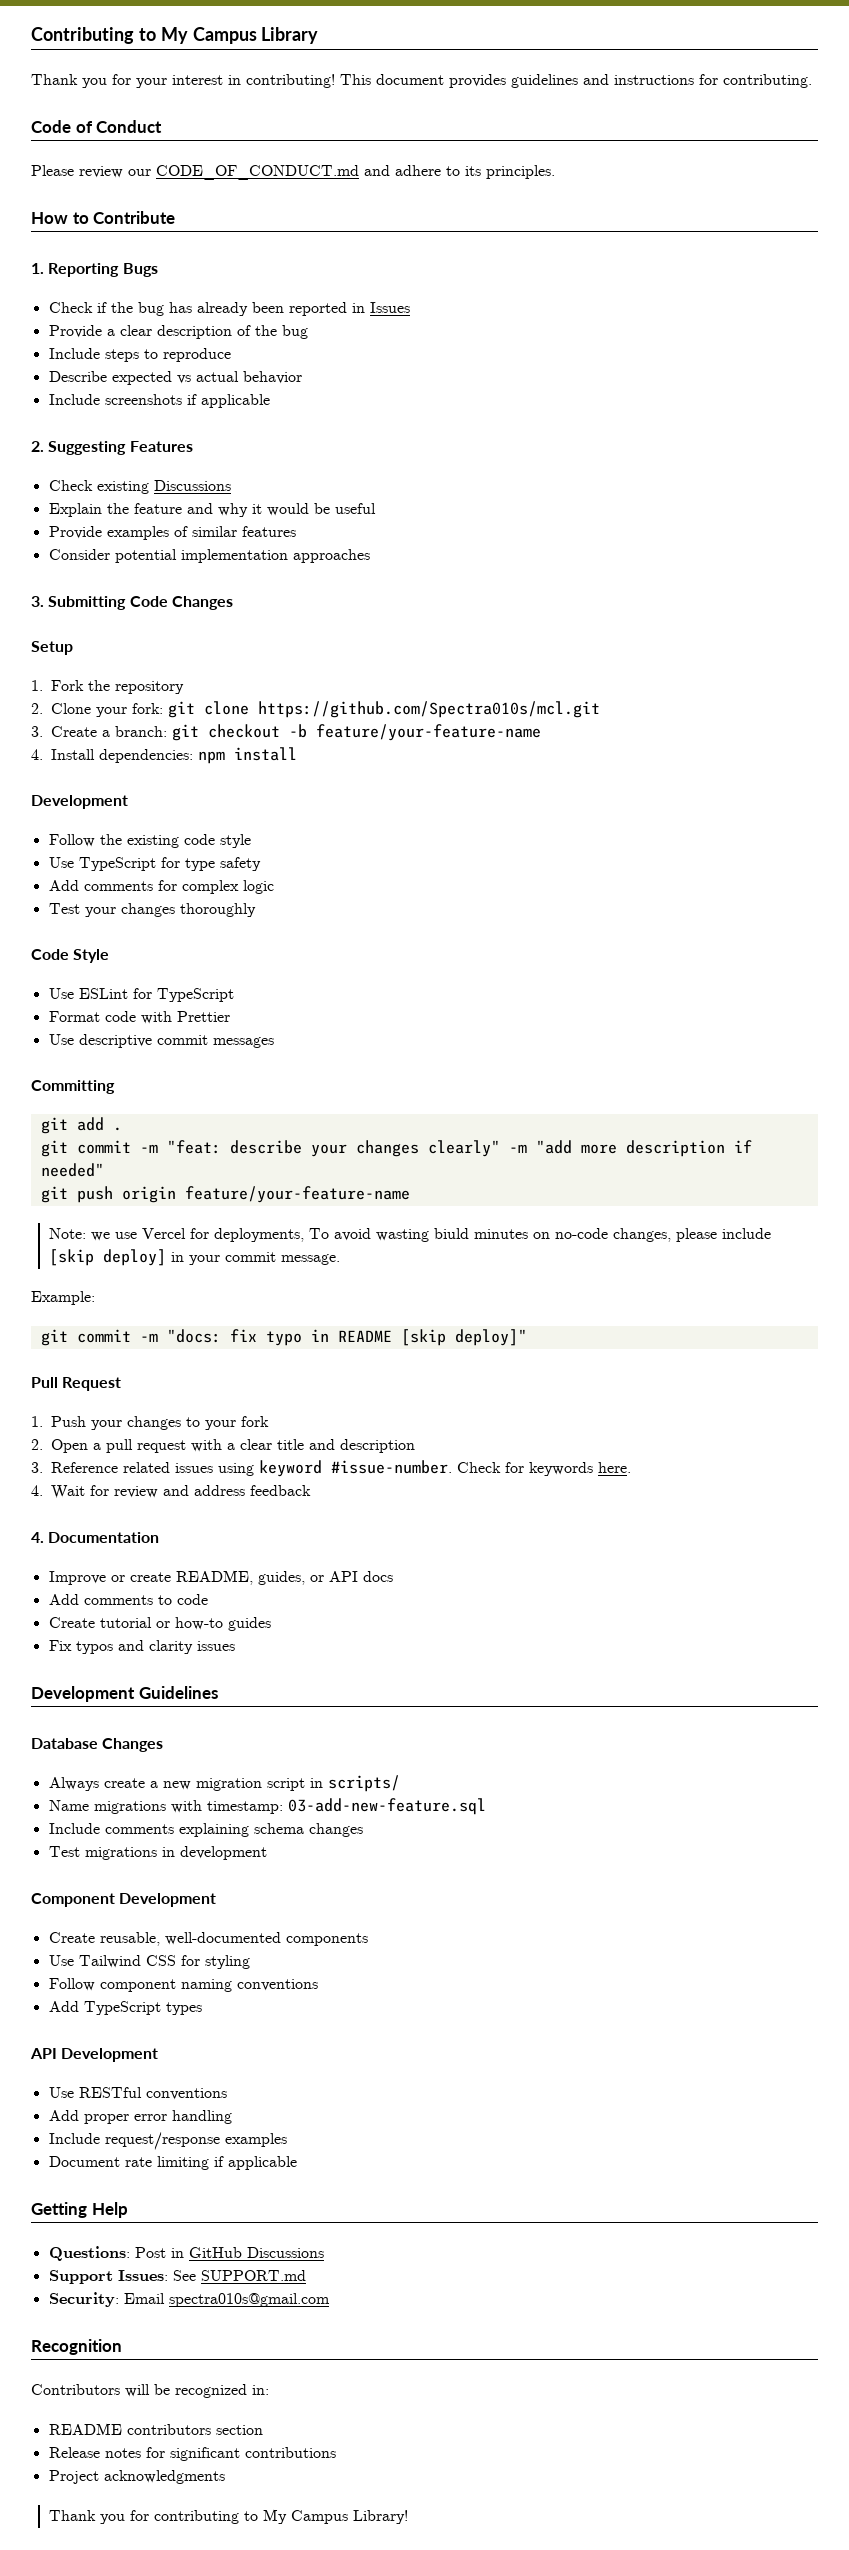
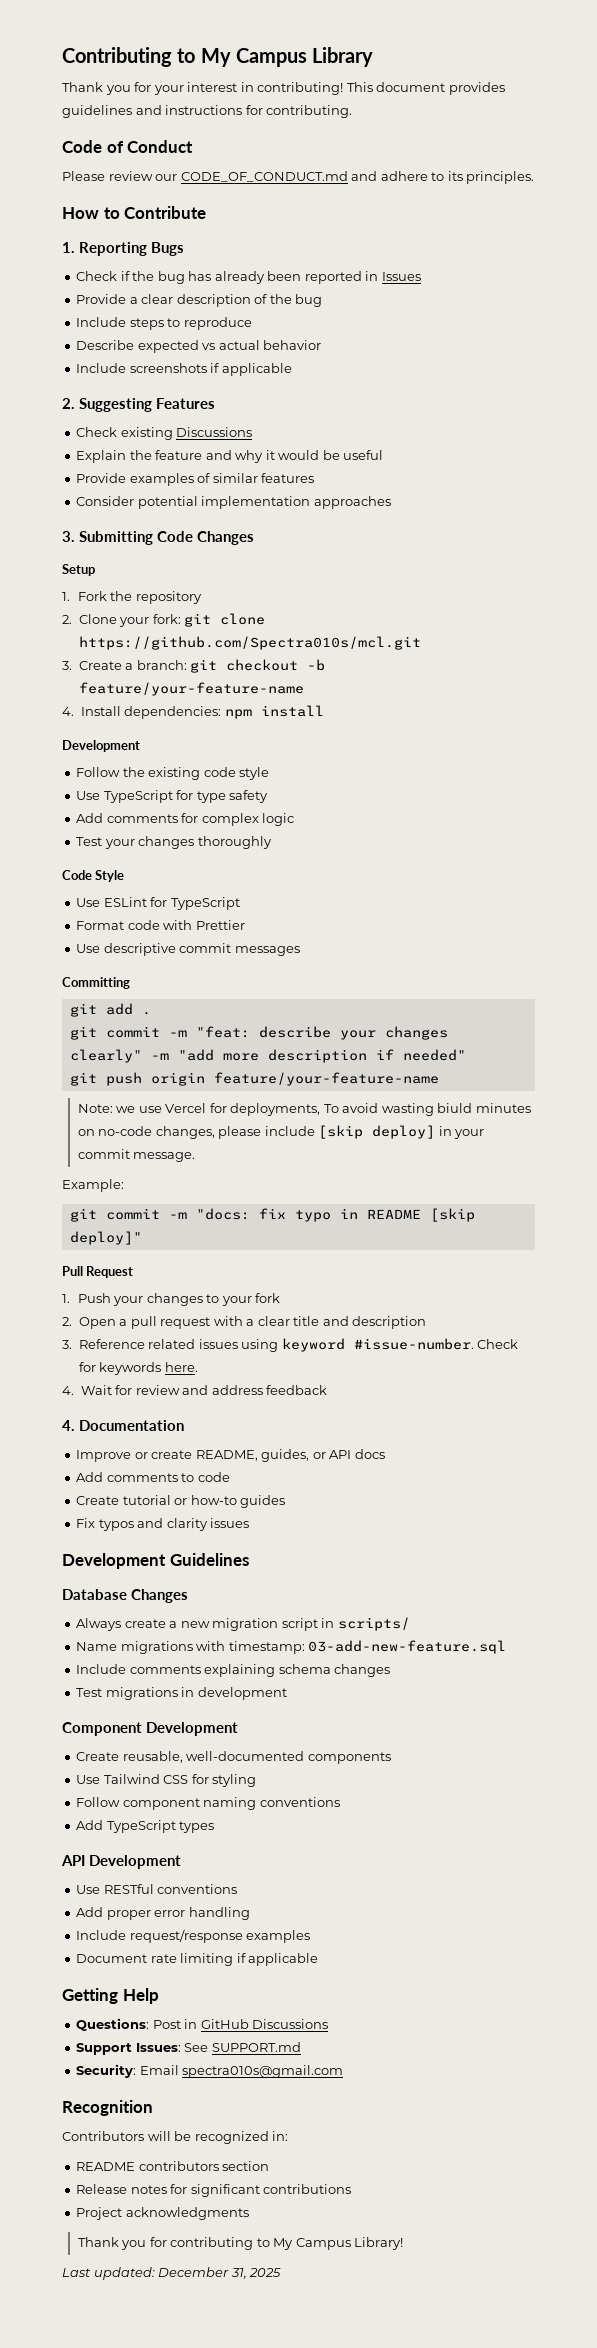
+ Last updated: December 31, 2025

